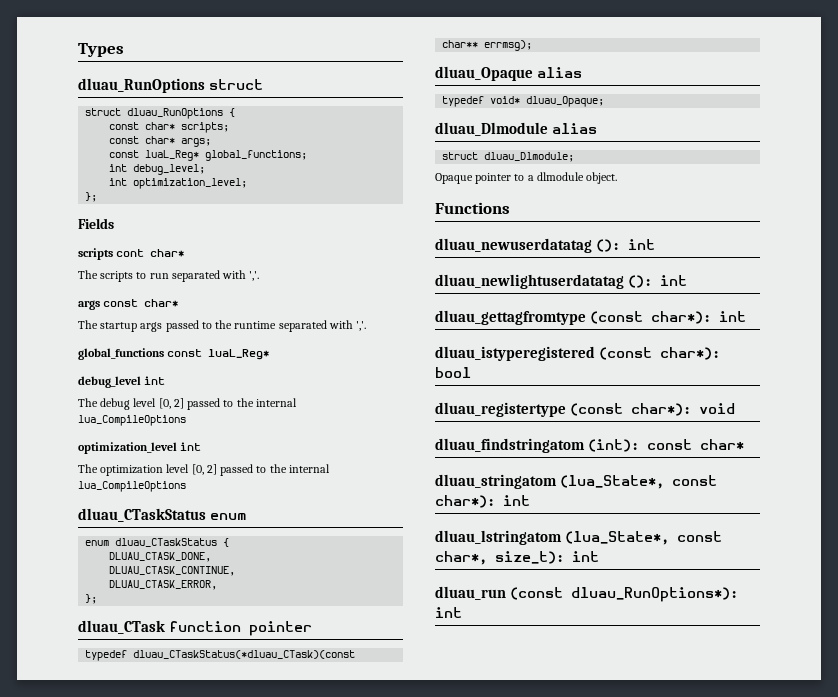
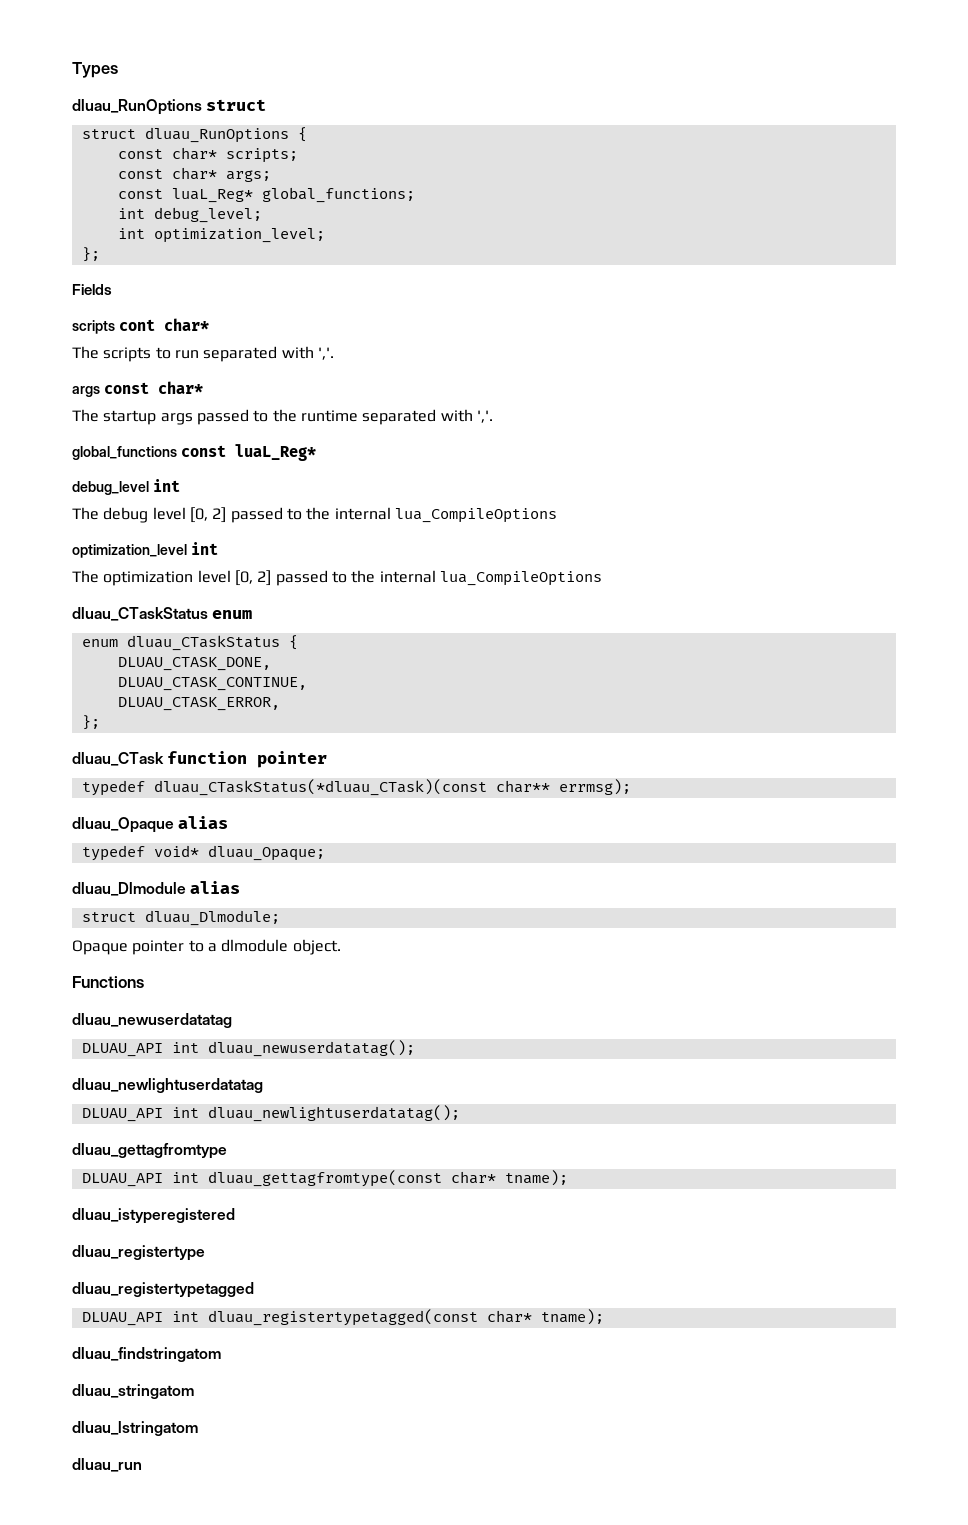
- dluau_newuserdatatag (): int
+ dluau_newuserdatatag
+ DLUAU_API int dluau_newuserdatatag();
- dluau_newlightuserdatatag (): int
+ dluau_newlightuserdatatag
+ DLUAU_API int dluau_newlightuserdatatag();
- dluau_gettagfromtype (const char*): int
- dluau_istyperegistered (const char*): bool
- dluau_registertype (const char*): void
- dluau_findstringatom (int): const char*
- dluau_stringatom (lua_State*, const char*): int
- dluau_lstringatom (lua_State*, const char*, size_t): int
- dluau_run (const dluau_RunOptions*): int
+ dluau_gettagfromtype
+ DLUAU_API int dluau_gettagfromtype(const char* tname);
+ dluau_istyperegistered
+ dluau_registertype
+ dluau_registertypetagged
+ DLUAU_API int dluau_registertypetagged(const char* tname);
+ dluau_findstringatom
+ dluau_stringatom
+ dluau_lstringatom
+ dluau_run

